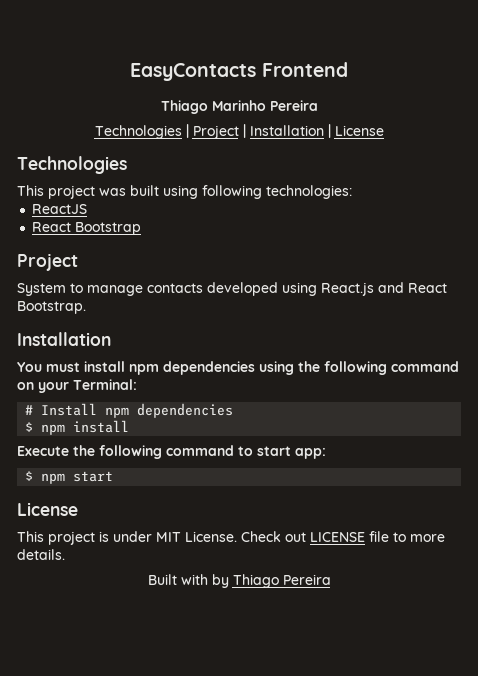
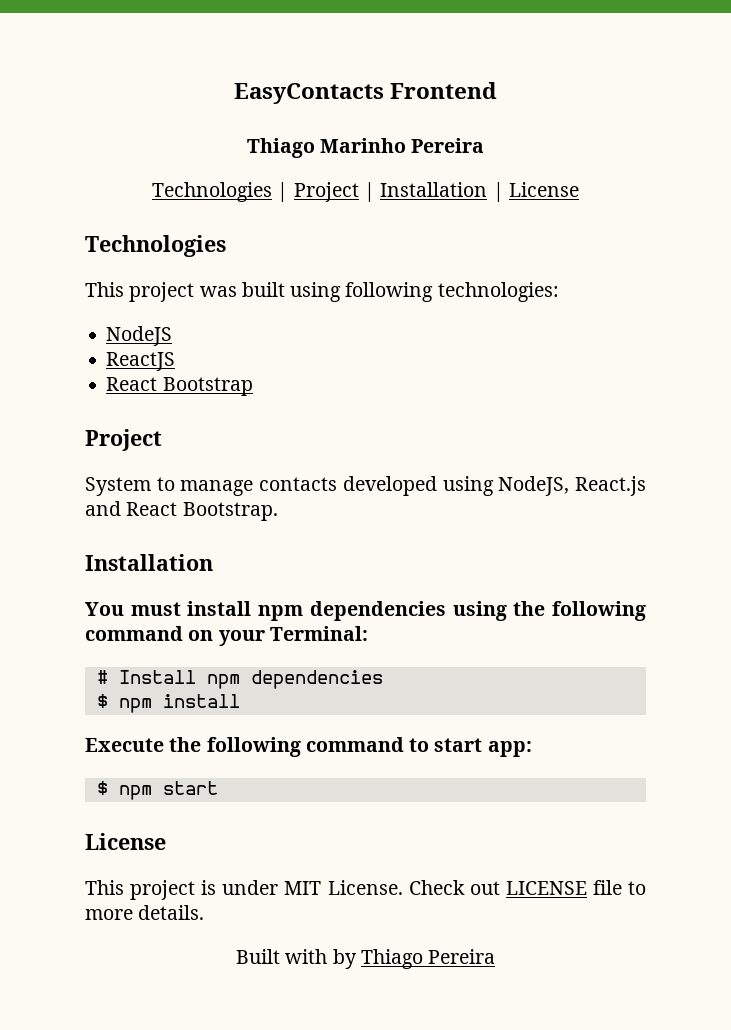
+ NodeJS
- System to manage contacts developed using React.js and React Bootstrap.
+ System to manage contacts developed using NodeJS, React.js and React Bootstrap.

